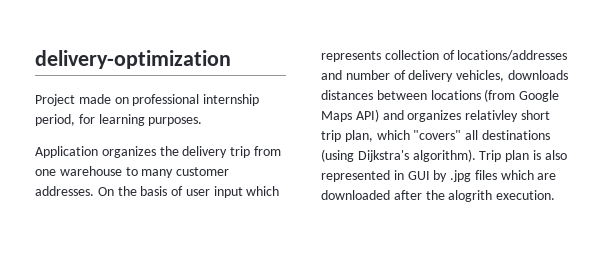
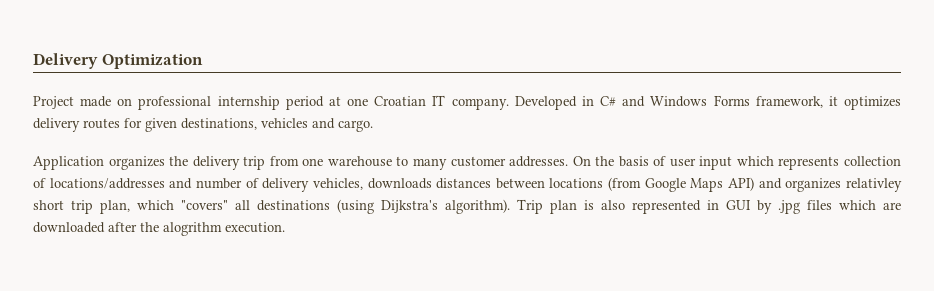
- delivery-optimization
+ Delivery Optimization
- Project made on professional internship period, for learning purposes.
+ Project made on professional internship period at one Croatian IT company. Developed in C# and Windows Forms framework, it optimizes delivery routes for given destinations, vehicles and cargo.
- Trip plan is also represented in GUI by .jpg files which are downloaded after the alogrith execution.
+ Trip plan is also represented in GUI by .jpg files which are downloaded after the alogrithm execution.

